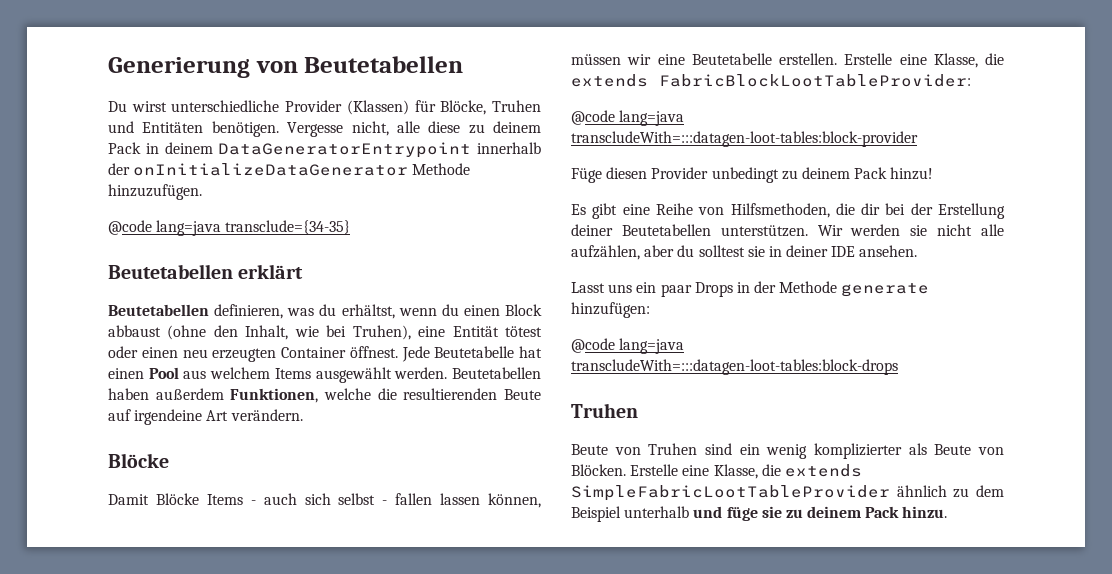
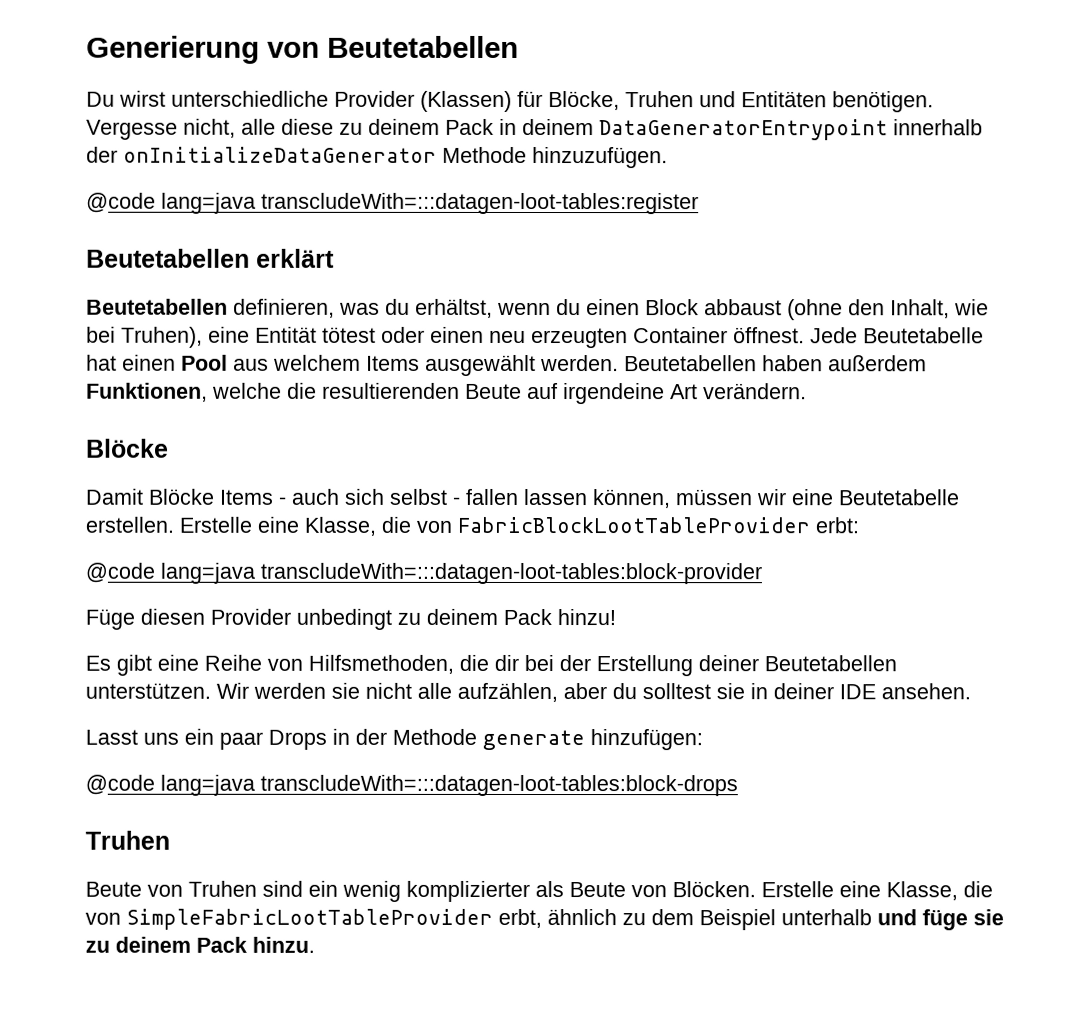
- @code lang=java transclude={34-35}
+ @code lang=java transcludeWith=:::datagen-loot-tables:register
- Erstelle eine Klasse, die extends FabricBlockLootTableProvider:
+ Erstelle eine Klasse, die von FabricBlockLootTableProvider erbt:
- Erstelle eine Klasse, die extends SimpleFabricLootTableProvider ähnlich zu dem Beispiel unterhalb und füge sie zu deinem Pack hinzu.
+ Erstelle eine Klasse, die von SimpleFabricLootTableProvider erbt, ähnlich zu dem Beispiel unterhalb und füge sie zu deinem Pack hinzu.

